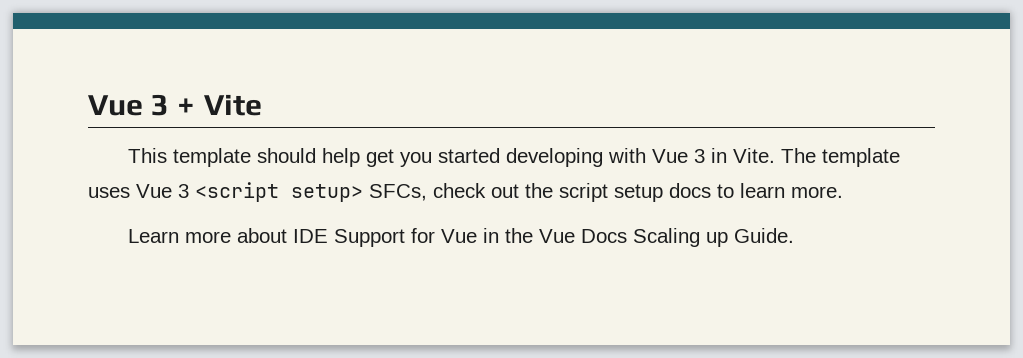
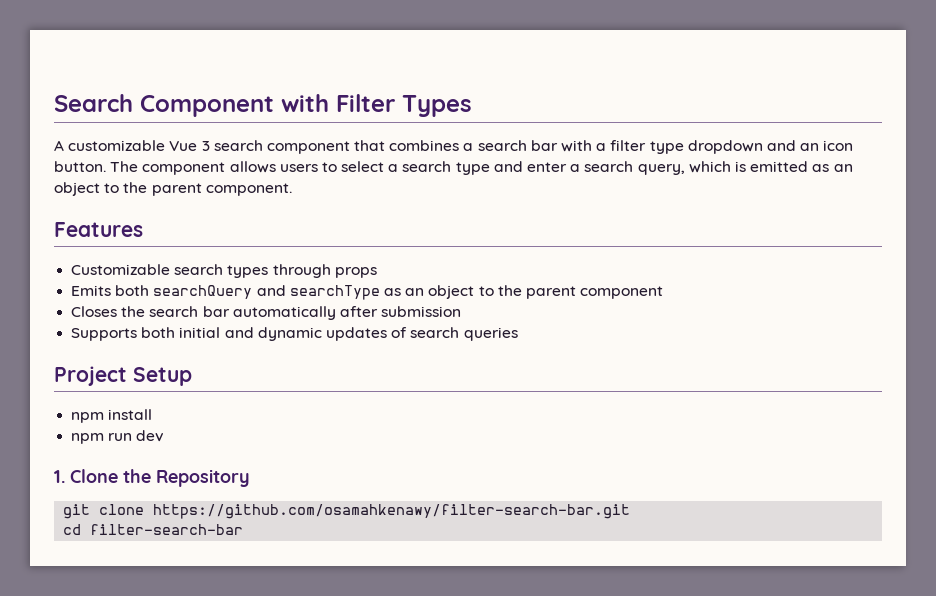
- Vue 3 + Vite
- This template should help get you started developing with Vue 3 in Vite. The template uses Vue 3 <script setup> SFCs, check out the script setup docs to learn more.
- Learn more about IDE Support for Vue in the Vue Docs Scaling up Guide.
+ Search Component with Filter Types
+ A customizable Vue 3 search component that combines a search bar with a filter type dropdown and an icon button. The component allows users to select a search type and enter a search query, which is emitted as an object to the parent component.
+ Features
+ Customizable search types through props
+ Emits both searchQuery and searchType as an object to the parent component
+ Closes the search bar automatically after submission
+ Supports both initial and dynamic updates of search queries
+ Project Setup
+ npm install
+ npm run dev
+ 1. Clone the Repository
+ git clone https://github.com/osamahkenawy/filter-search-bar.git
+ cd filter-search-bar

